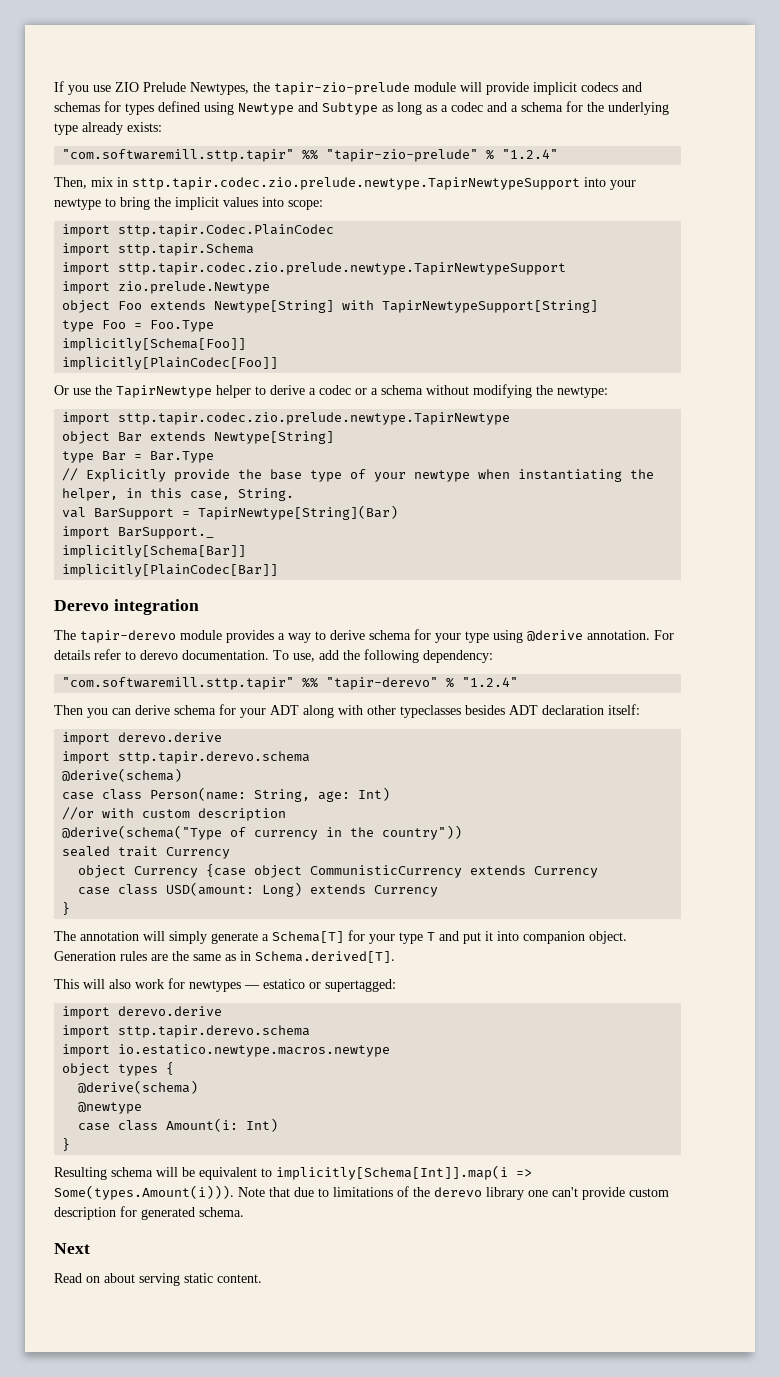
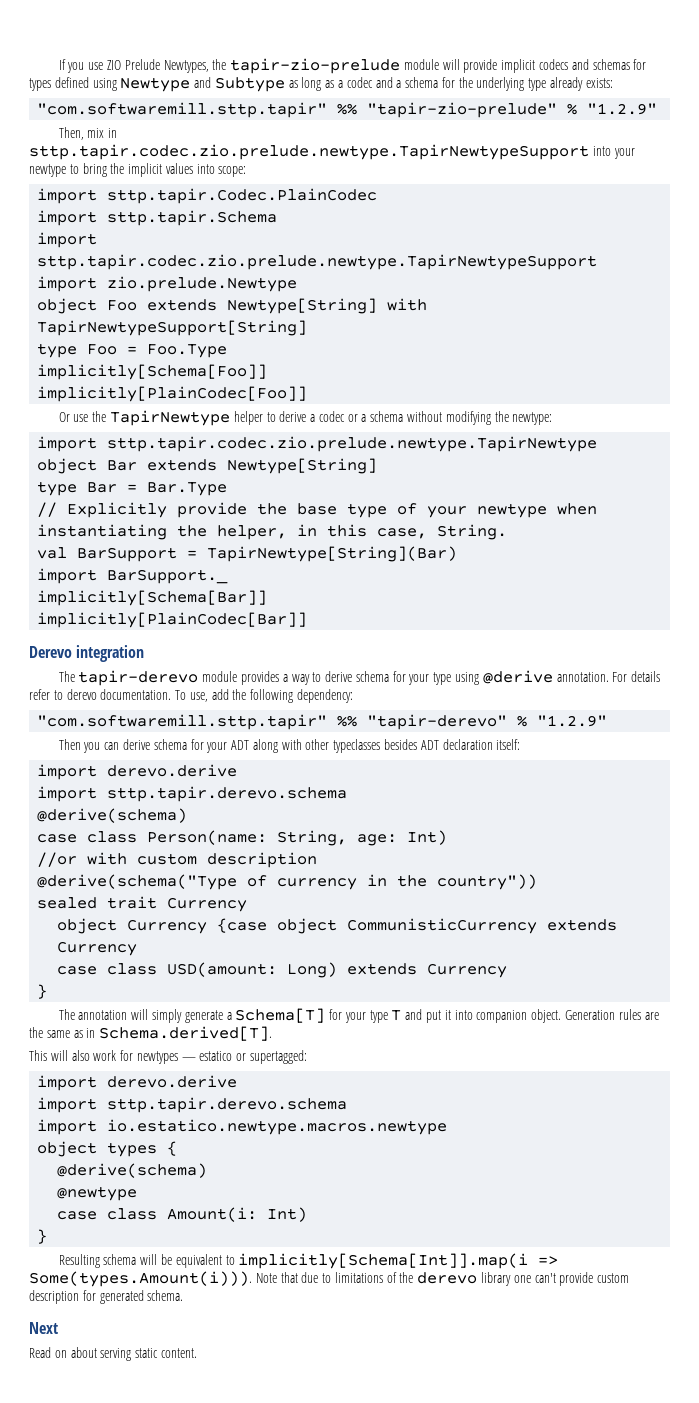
- "com.softwaremill.sttp.tapir" %% "tapir-zio-prelude" % "1.2.4"
+ "com.softwaremill.sttp.tapir" %% "tapir-zio-prelude" % "1.2.9"
- "com.softwaremill.sttp.tapir" %% "tapir-derevo" % "1.2.4"
+ "com.softwaremill.sttp.tapir" %% "tapir-derevo" % "1.2.9"

